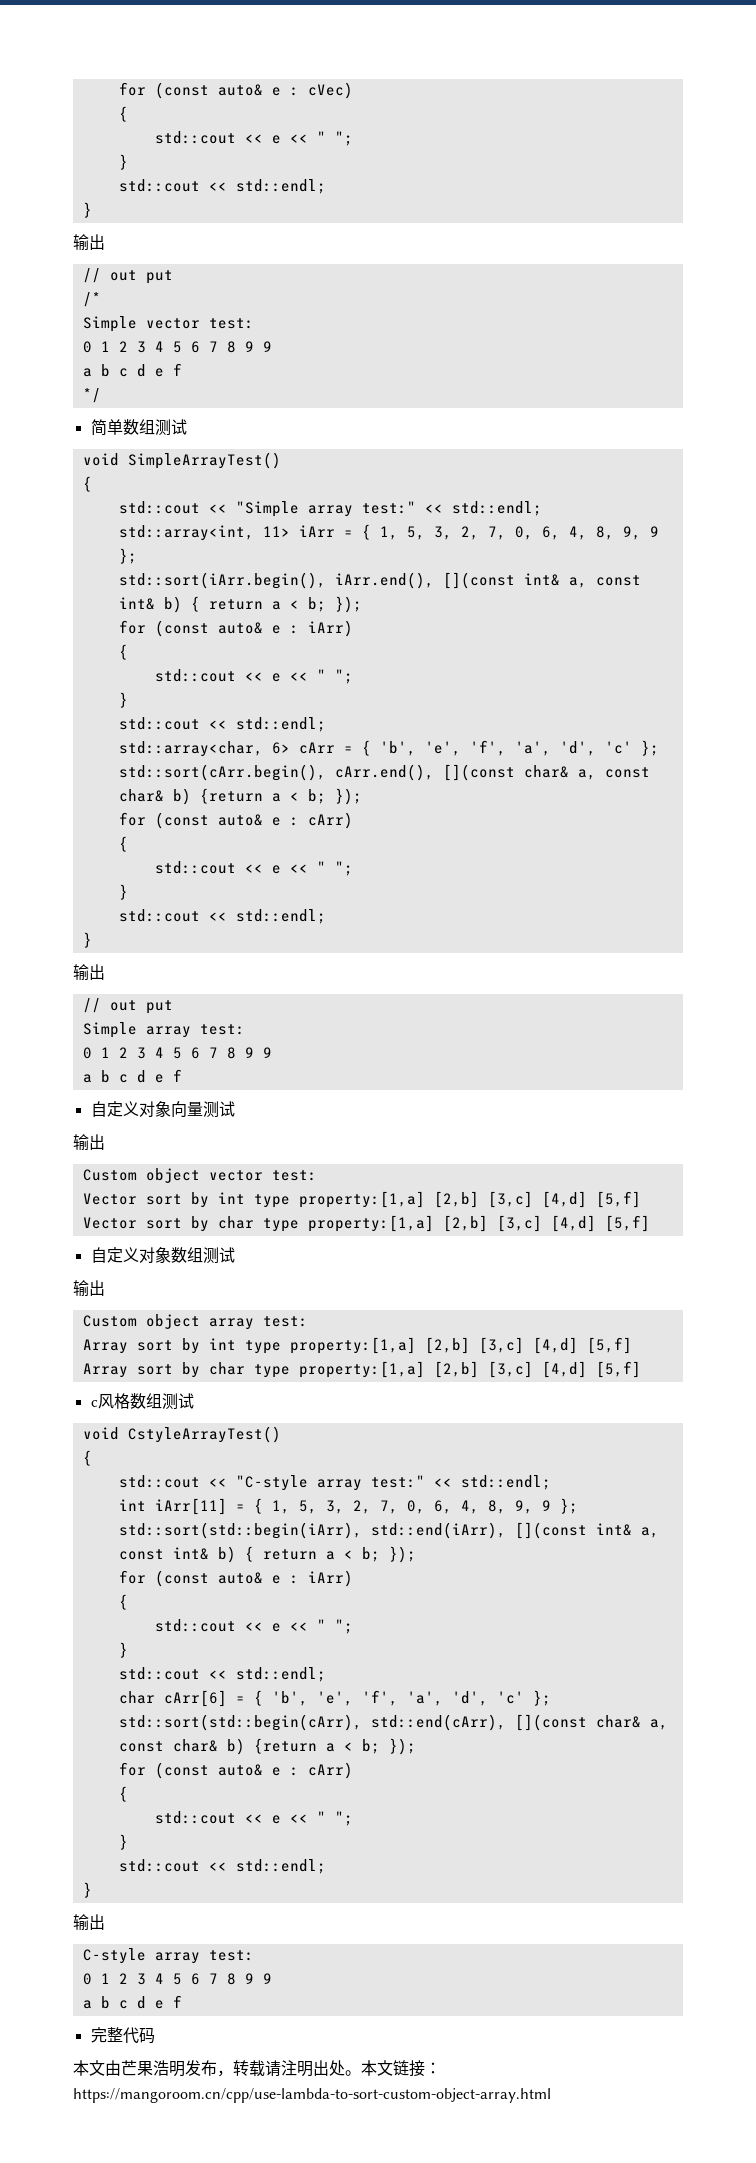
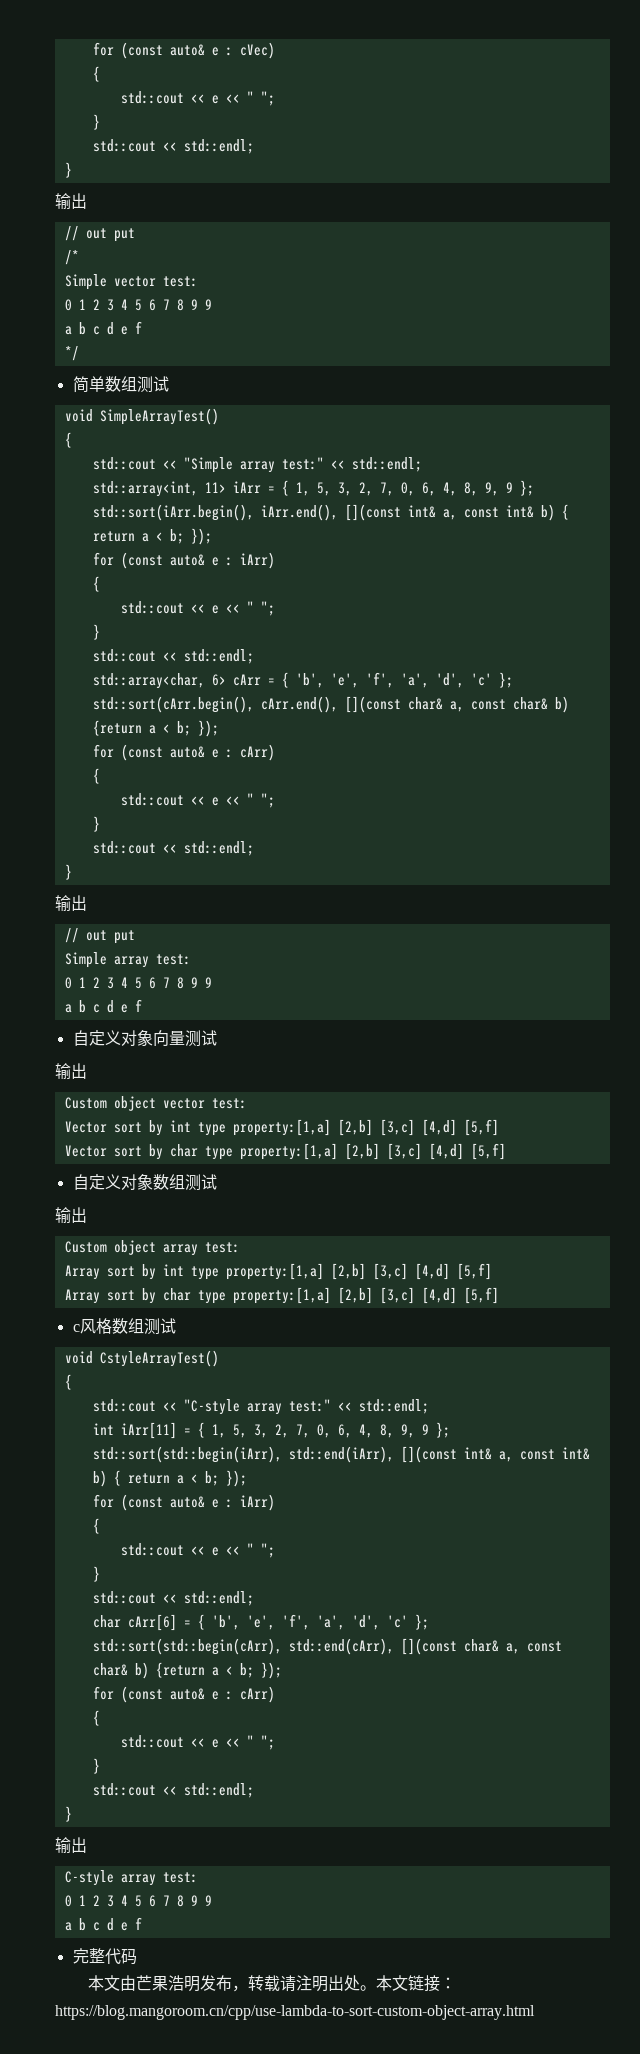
- 本文链接：https://mangoroom.cn/cpp/use-lambda-to-sort-custom-object-array.html
+ 本文链接：https://blog.mangoroom.cn/cpp/use-lambda-to-sort-custom-object-array.html

